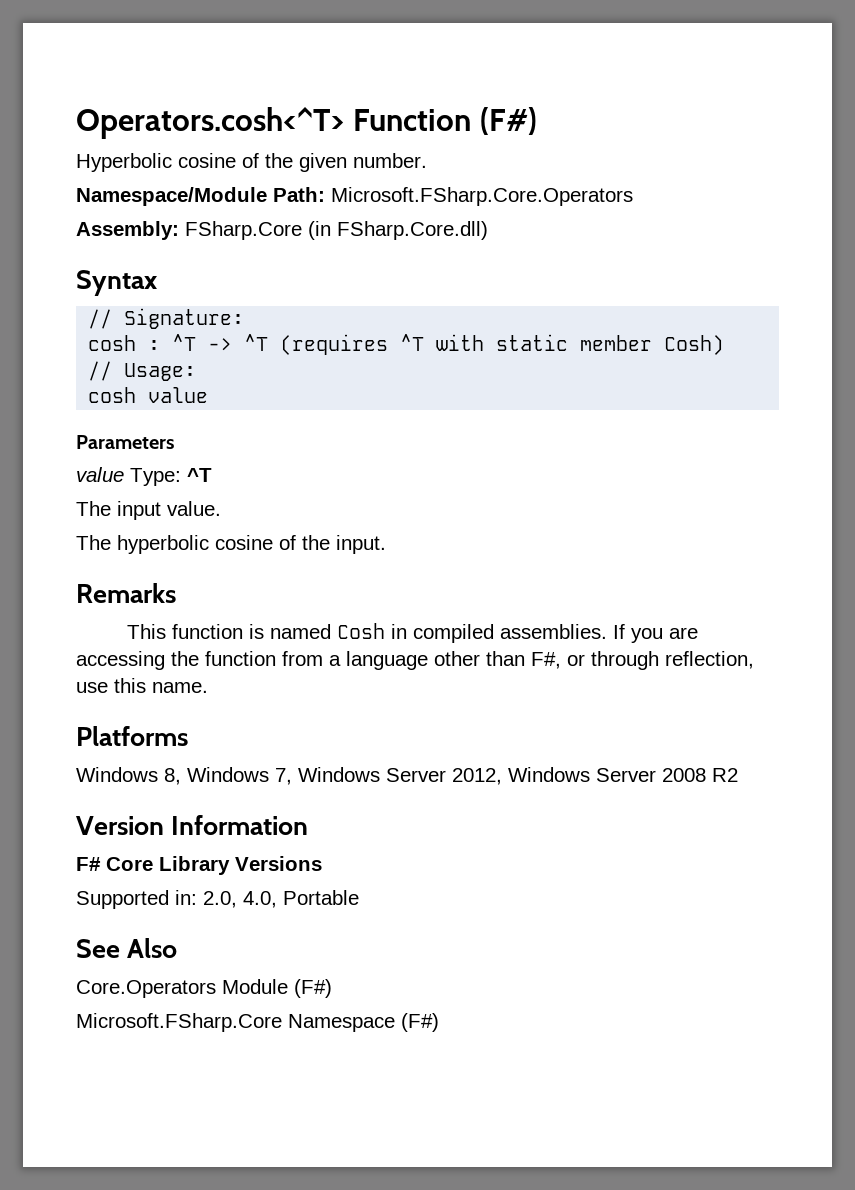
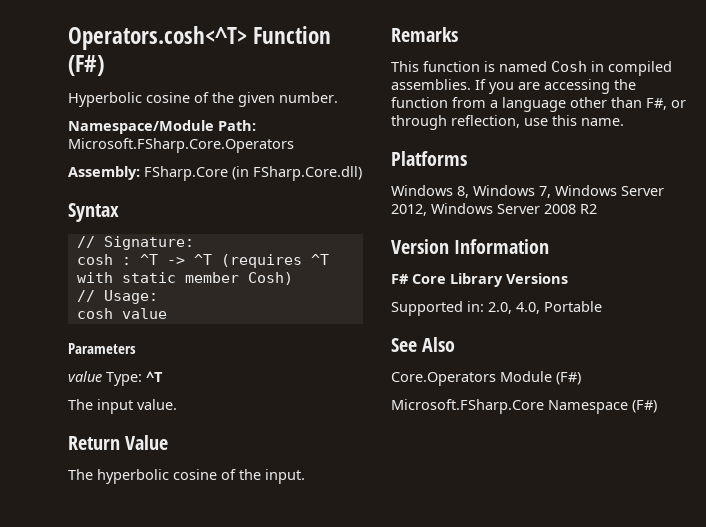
+ Return Value

